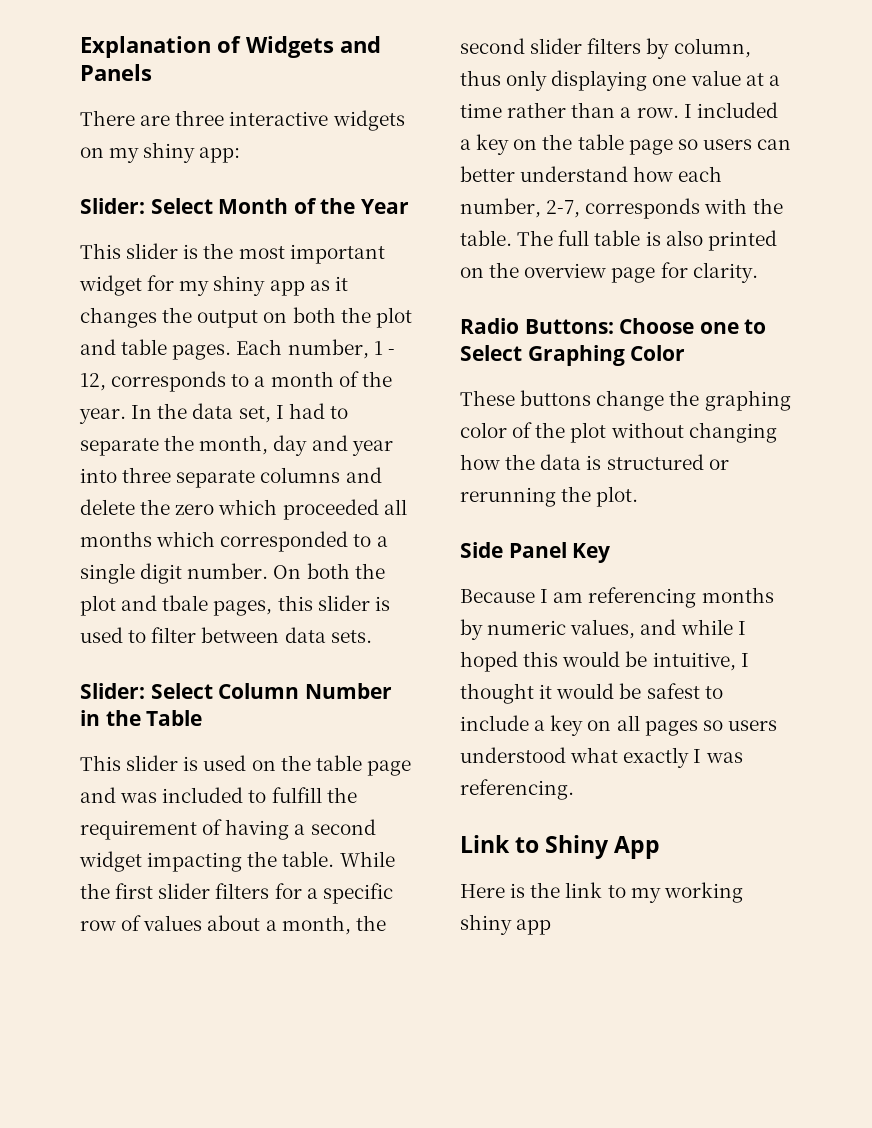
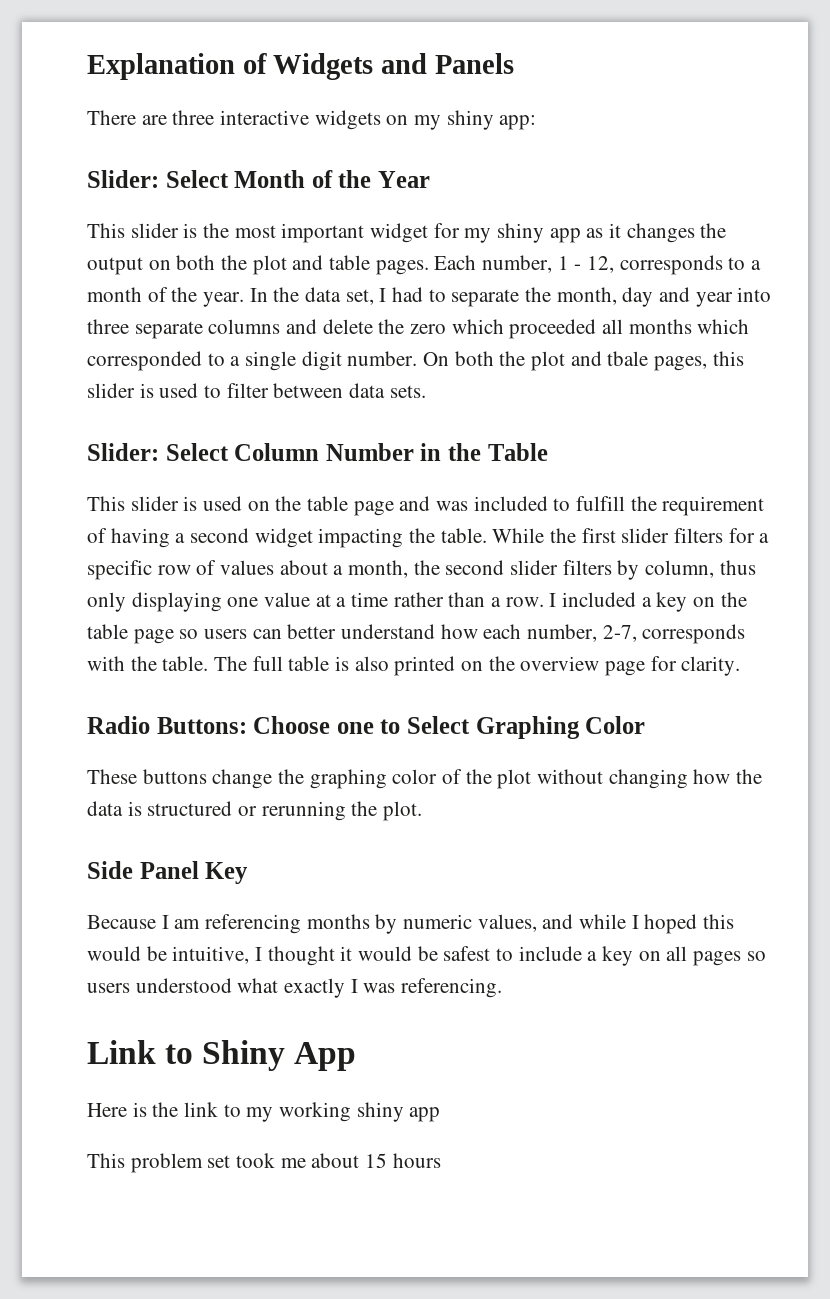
+ This problem set took me about 15 hours

